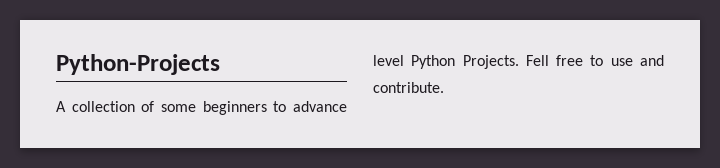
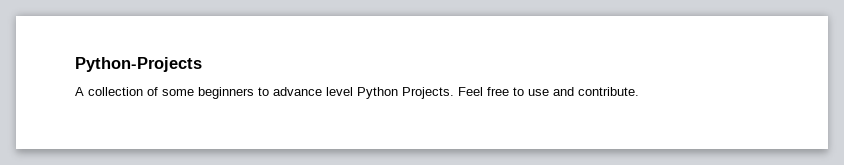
- Fell free to use and contribute.
+ Feel free to use and contribute.

